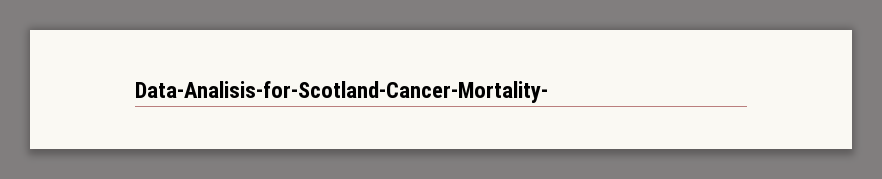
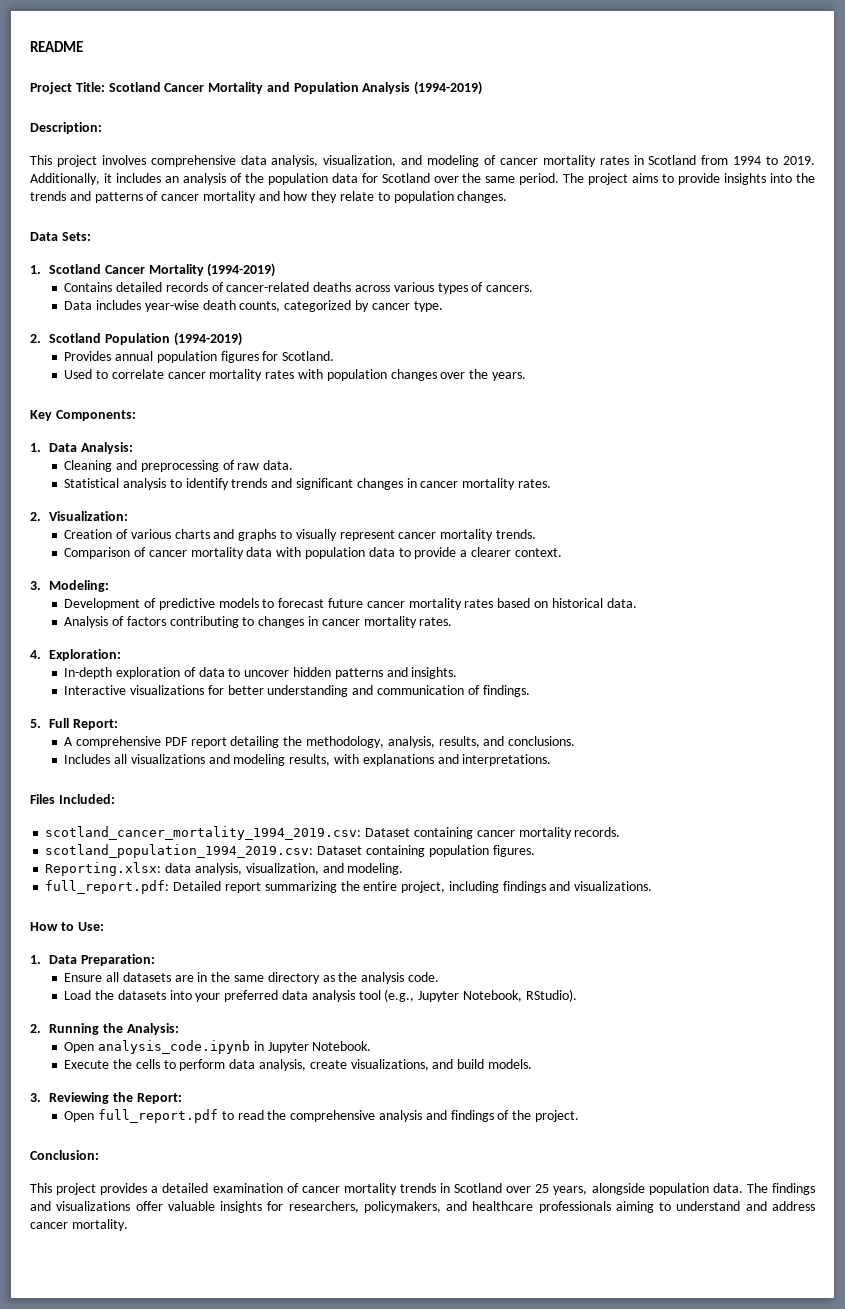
- Data-Analisis-for-Scotland-Cancer-Mortality-
+ README
+ Project Title: Scotland Cancer Mortality and Population Analysis (1994-2019)
+ Description:
+ This project involves comprehensive data analysis, visualization, and modeling of cancer mortality rates in Scotland from 1994 to 2019. Additionally, it includes an analysis of the population data for Scotland over the same period. The project aims to provide insights into the trends and patterns of cancer mortality and how they relate to population changes.
+ Data Sets:
+ 1. Scotland Cancer Mortality (1994-2019)
+ Contains detailed records of cancer-related deaths across various types of cancers.
+ Data includes year-wise death counts, categorized by cancer type.
+ 2. Scotland Population (1994-2019)
+ Provides annual population figures for Scotland.
+ Used to correlate cancer mortality rates with population changes over the years.
+ Key Components:
+ 1. Data Analysis:
+ Cleaning and preprocessing of raw data.
+ Statistical analysis to identify trends and significant changes in cancer mortality rates.
+ 2. Visualization:
+ Creation of various charts and graphs to visually represent cancer mortality trends.
+ Comparison of cancer mortality data with population data to provide a clearer context.
+ 3. Modeling:
+ Development of predictive models to forecast future cancer mortality rates based on historical data.
+ Analysis of factors contributing to changes in cancer mortality rates.
+ 4. Exploration:
+ In-depth exploration of data to uncover hidden patterns and insights.
+ Interactive visualizations for better understanding and communication of findings.
+ 5. Full Report:
+ A comprehensive PDF report detailing the methodology, analysis, results, and conclusions.
+ Includes all visualizations and modeling results, with explanations and interpretations.
+ Files Included:
+ scotland_cancer_mortality_1994_2019.csv: Dataset containing cancer mortality records.
+ scotland_population_1994_2019.csv: Dataset containing population figures.
+ Reporting.xlsx: data analysis, visualization, and modeling.
+ full_report.pdf: Detailed report summarizing the entire project, including findings and visualizations.
+ How to Use:
+ 1. Data Preparation:
+ Ensure all datasets are in the same directory as the analysis code.
+ Load the datasets into your preferred data analysis tool (e.g., Jupyter Notebook, RStudio).
+ 2. Running the Analysis:
+ Open analysis_code.ipynb in Jupyter Notebook.
+ Execute the cells to perform data analysis, create visualizations, and build models.
+ 3. Reviewing the Report:
+ Open full_report.pdf to read the comprehensive analysis and findings of the project.
+ Conclusion:
+ This project provides a detailed examination of cancer mortality trends in Scotland over 25 years, alongside population data. The findings and visualizations offer valuable insights for researchers, policymakers, and healthcare professionals aiming to understand and address cancer mortality.

